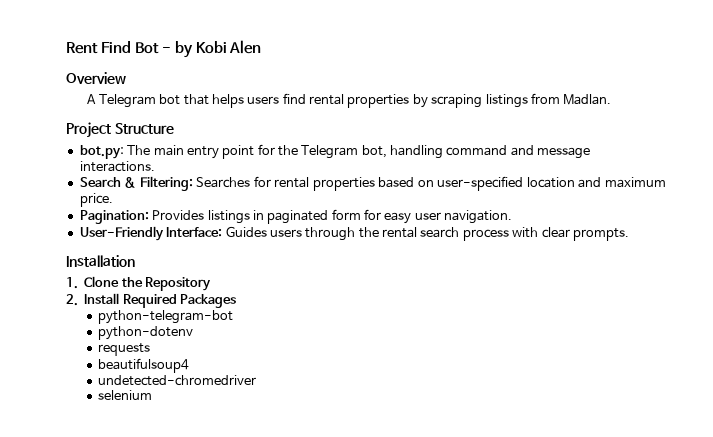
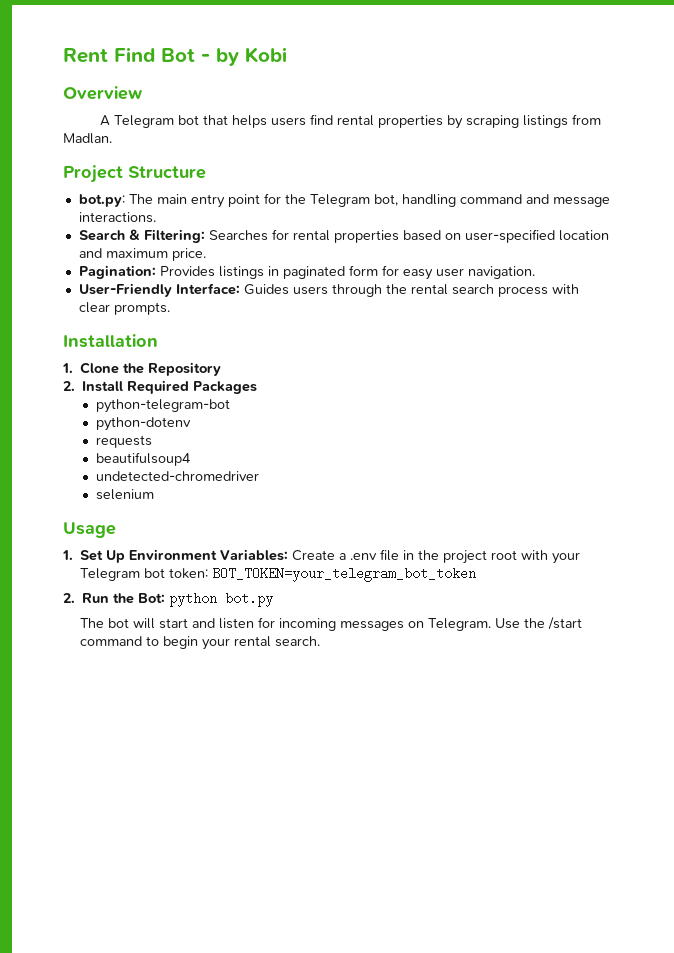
- Rent Find Bot - by Kobi Alen
+ Rent Find Bot - by Kobi
+ Usage
+ 1. Set Up Environment Variables: Create a .env file in the project root with your Telegram bot token: BOT_TOKEN=your_telegram_bot_token
+ 2. Run the Bot: python bot.py
+ The bot will start and listen for incoming messages on Telegram. Use the /start command to begin your rental search.

